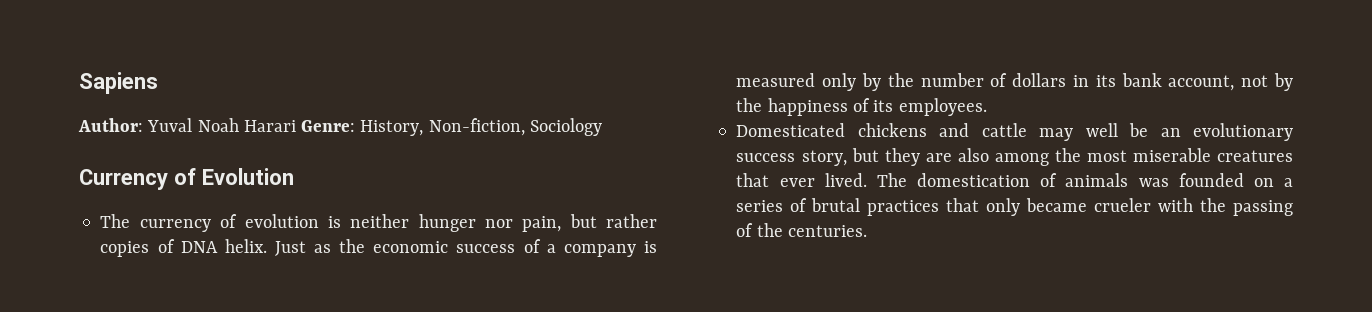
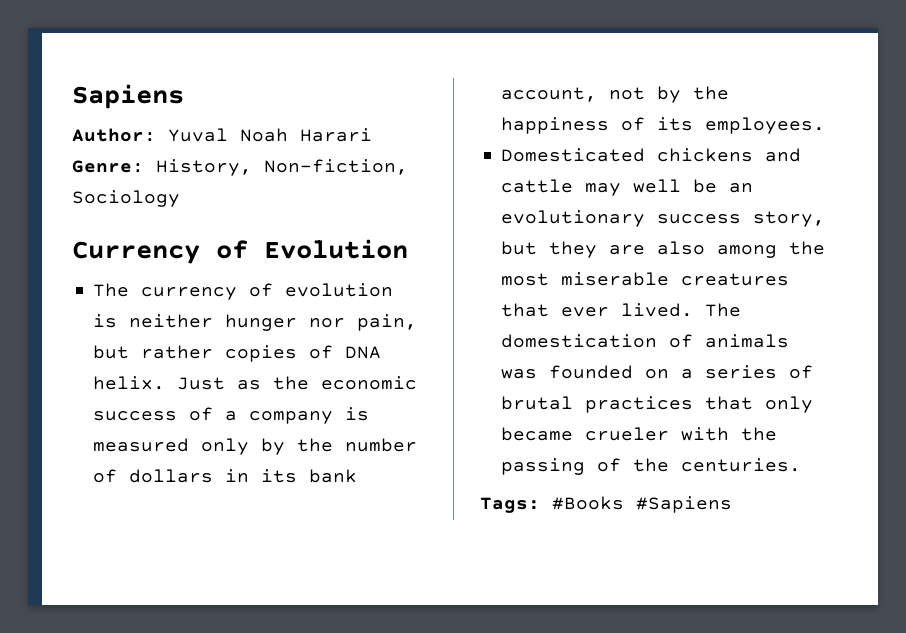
+ Tags: #Books #Sapiens

